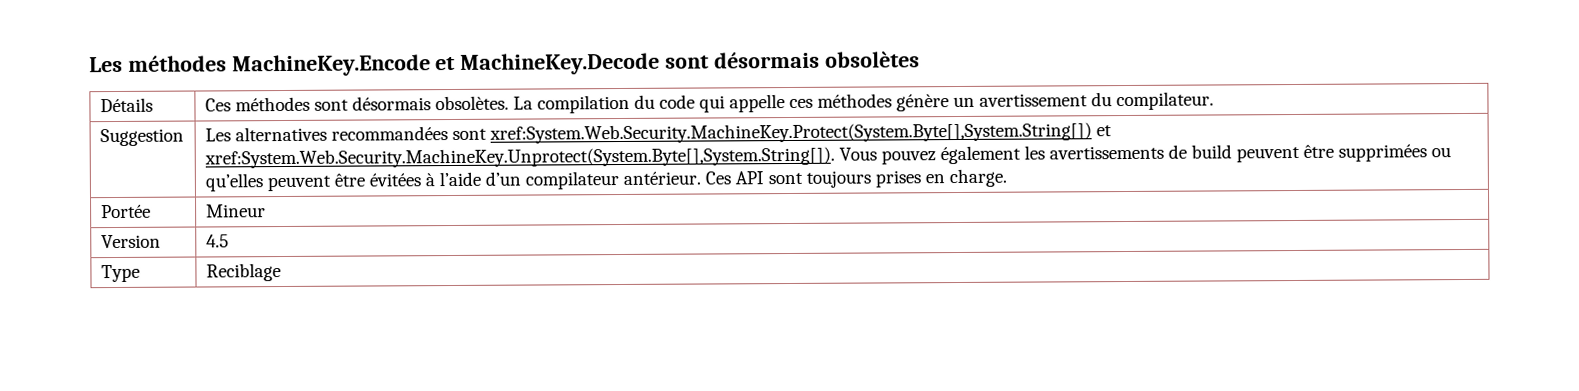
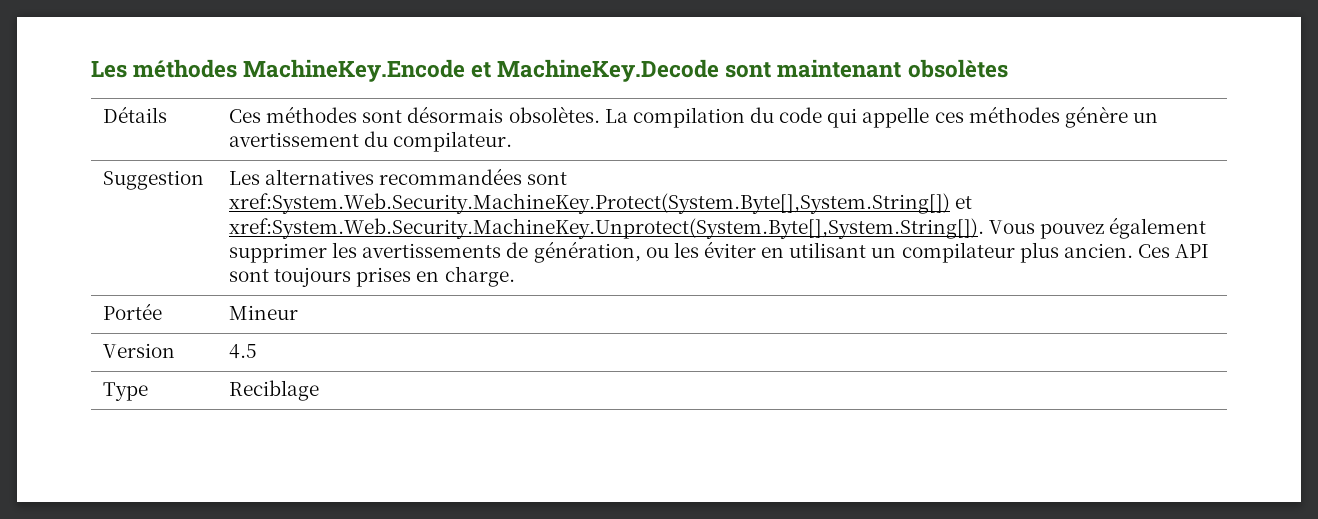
- Les méthodes MachineKey.Encode et MachineKey.Decode sont désormais obsolètes
+ Les méthodes MachineKey.Encode et MachineKey.Decode sont maintenant obsolètes
- Suggestion | Les alternatives recommandées sont xref:System.Web.Security.MachineKey.Protect(System.Byte[],System.String[]) et xref:System.Web.Security.MachineKey.Unprotect(System.Byte[],System.String[]). Vous pouvez également les avertissements de build peuvent être supprimées ou qu’elles peuvent être évitées à l’aide d’un compilateur antérieur. Ces API sont toujours prises en charge.
+ Suggestion | Les alternatives recommandées sont xref:System.Web.Security.MachineKey.Protect(System.Byte[],System.String[]) et xref:System.Web.Security.MachineKey.Unprotect(System.Byte[],System.String[]). Vous pouvez également supprimer les avertissements de génération, ou les éviter en utilisant un compilateur plus ancien. Ces API sont toujours prises en charge.

